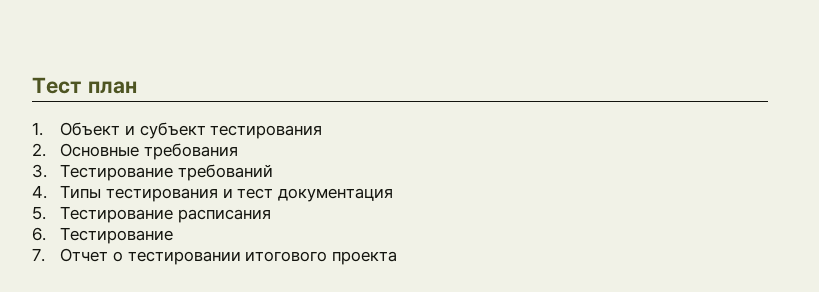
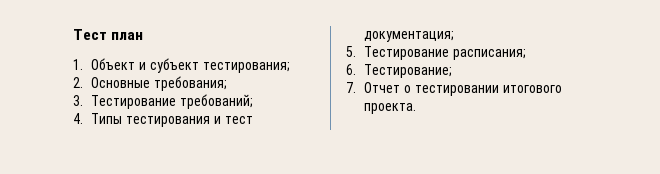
- 1. Объект и субъект тестирования
+ 1. Объект и субъект тестирования;
- 2. Основные требования
+ 2. Основные требования;
- 3. Тестирование требований
+ 3. Тестирование требований;
- 4. Типы тестирования и тест документация
+ 4. Типы тестирования и тест документация;
- 5. Тестирование расписания
+ 5. Тестирование расписания;
- 6. Тестирование
+ 6. Тестирование;
- 7. Отчет о тестировании итогового проекта
+ 7. Отчет о тестировании итогового проекта.

